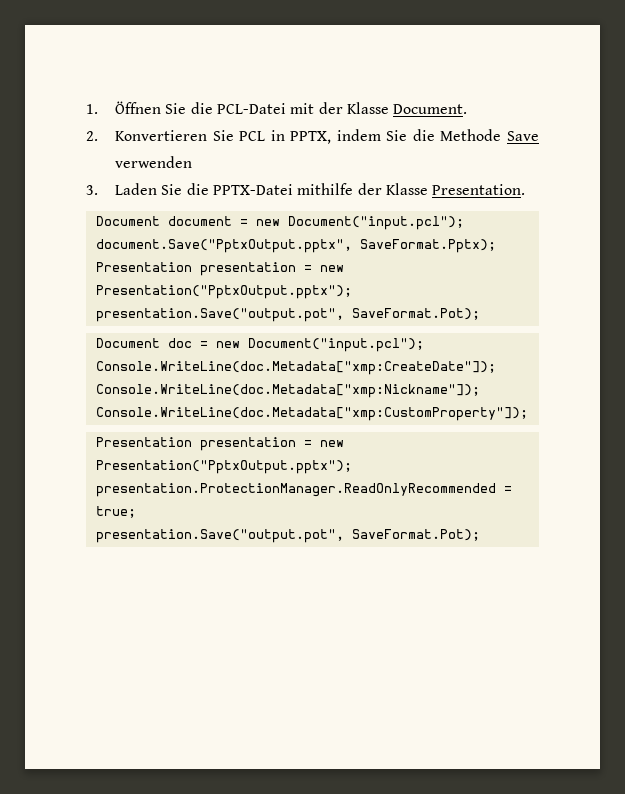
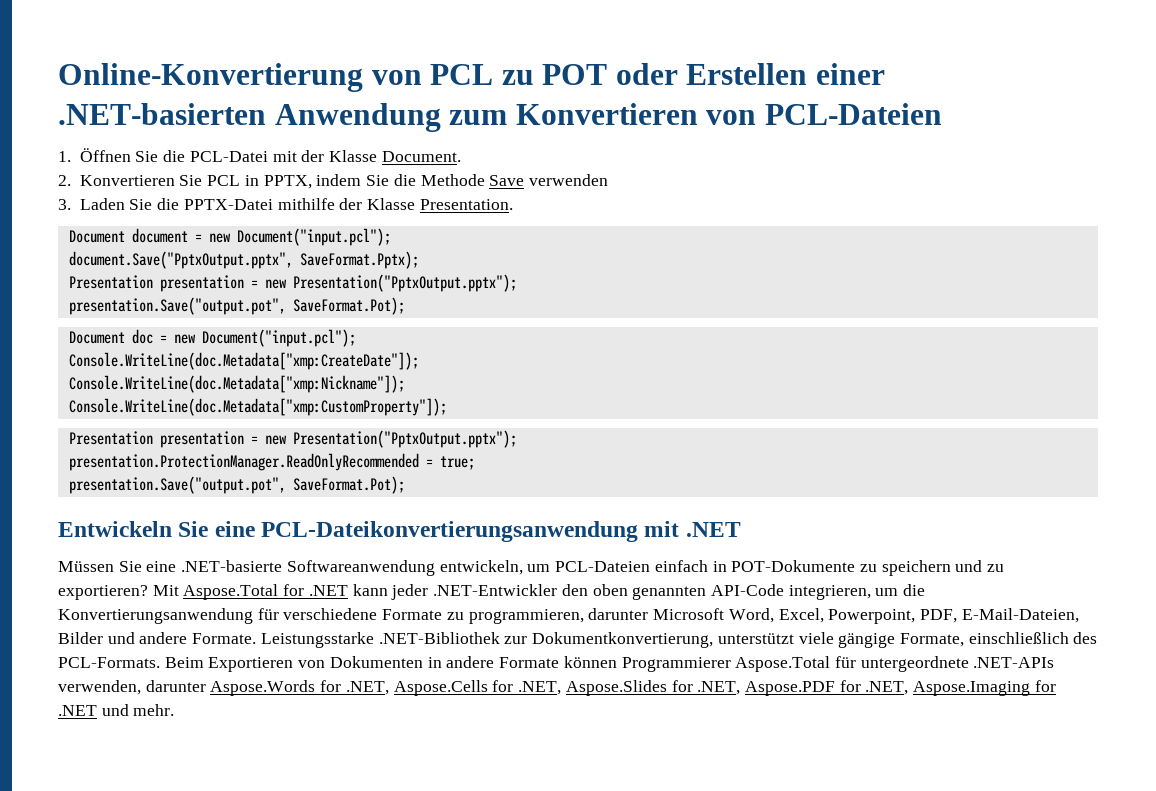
+ Online-Konvertierung von PCL zu POT oder Erstellen einer .NET-basierten Anwendung zum Konvertieren von PCL-Dateien
+ Entwickeln Sie eine PCL-Dateikonvertierungsanwendung mit .NET
+ Müssen Sie eine .NET-basierte Softwareanwendung entwickeln, um PCL-Dateien einfach in POT-Dokumente zu speichern und zu exportieren? Mit Aspose.Total for .NET kann jeder .NET-Entwickler den oben genannten API-Code integrieren, um die Konvertierungsanwendung für verschiedene Formate zu programmieren, darunter Microsoft Word, Excel, Powerpoint, PDF, E-Mail-Dateien, Bilder und andere Formate. Leistungsstarke .NET-Bibliothek zur Dokumentkonvertierung, unterstützt viele gängige Formate, einschließlich des PCL-Formats. Beim Exportieren von Dokumenten in andere Formate können Programmierer Aspose.Total für untergeordnete .NET-APIs verwenden, darunter Aspose.Words for .NET, Aspose.Cells for .NET, Aspose.Slides for .NET, Aspose.PDF for .NET, Aspose.Imaging for .NET und mehr.

